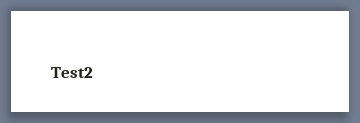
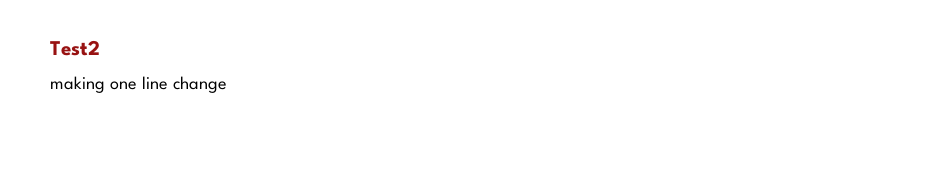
+ making one line change

